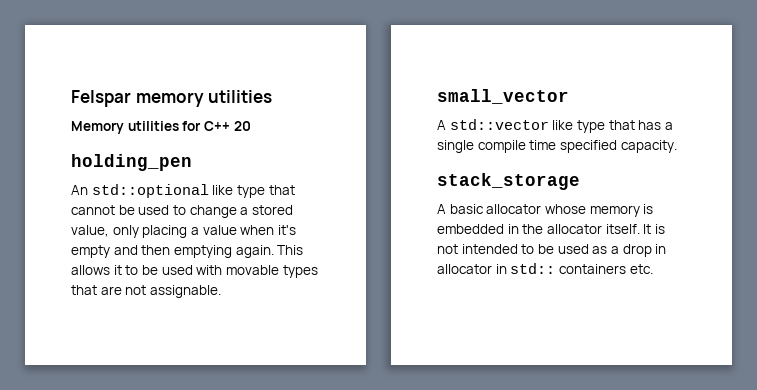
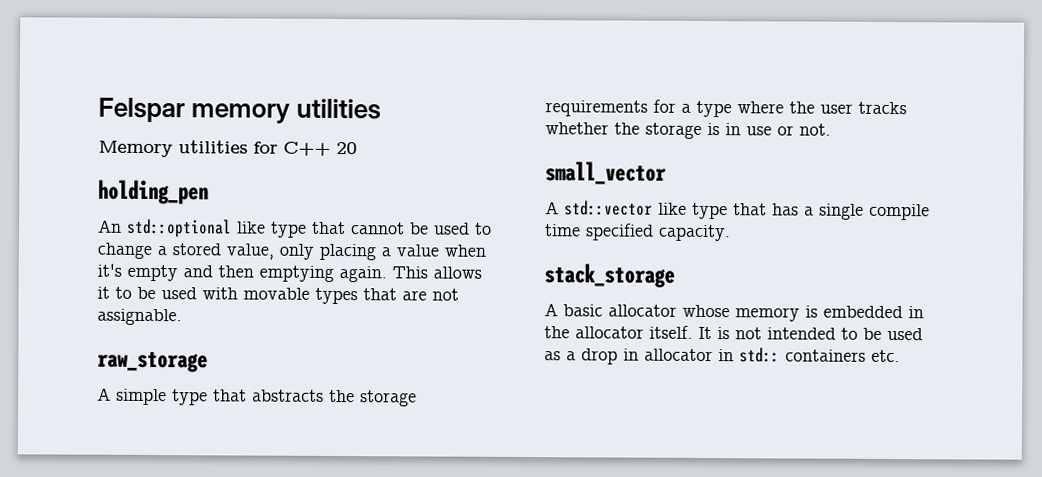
+ raw_storage
+ A simple type that abstracts the storage requirements for a type where the user tracks whether the storage is in use or not.

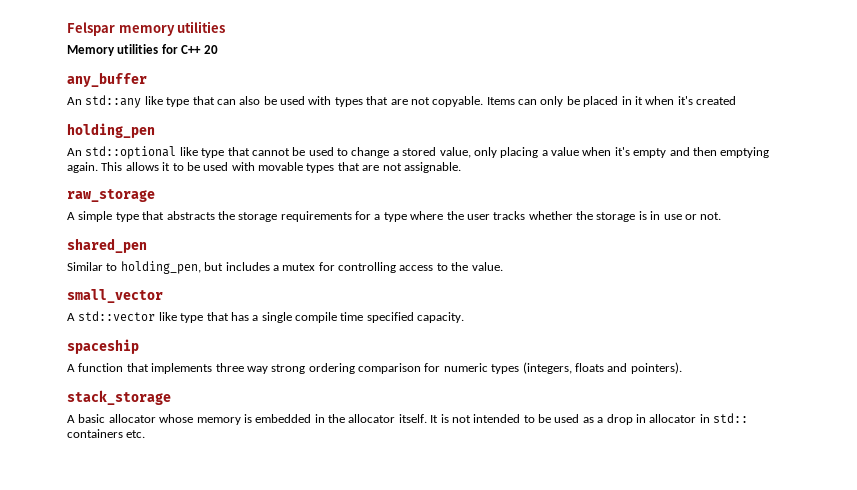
+ any_buffer
+ An std::any like type that can also be used with types that are not copyable. Items can only be placed in it when it's created
+ shared_pen
+ Similar to holding_pen, but includes a mutex for controlling access to the value.
+ spaceship
+ A function that implements three way strong ordering comparison for numeric types (integers, floats and pointers).

